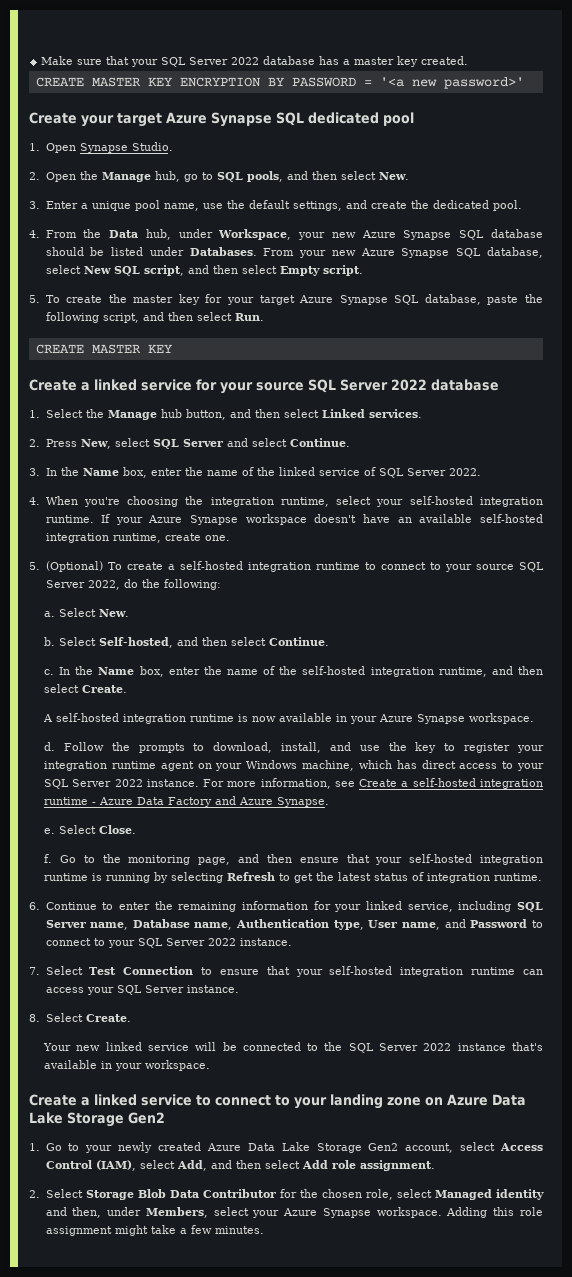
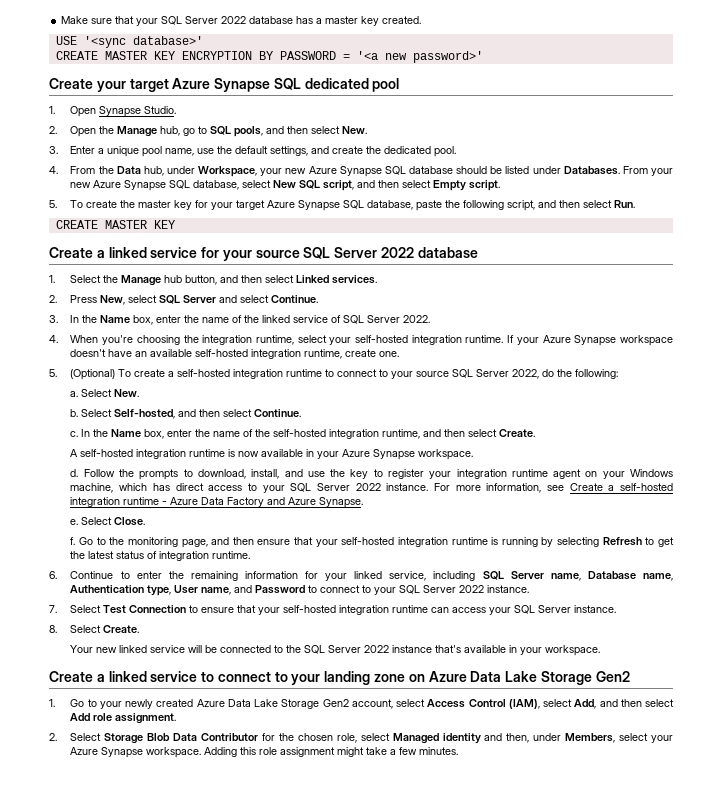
+ USE '<sync database>'

